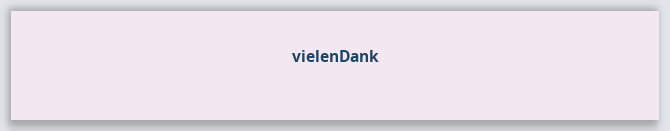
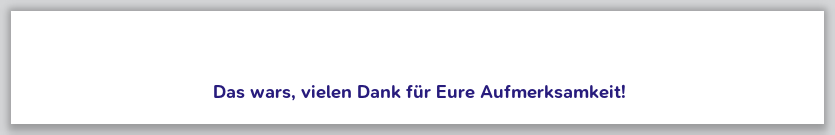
- vielenDank
+ Das wars, vielen Dank für Eure Aufmerksamkeit!

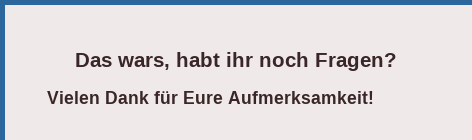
- Das wars, vielen Dank für Eure Aufmerksamkeit!
+ Das wars, habt ihr noch Fragen?
+ Vielen Dank für Eure Aufmerksamkeit!

